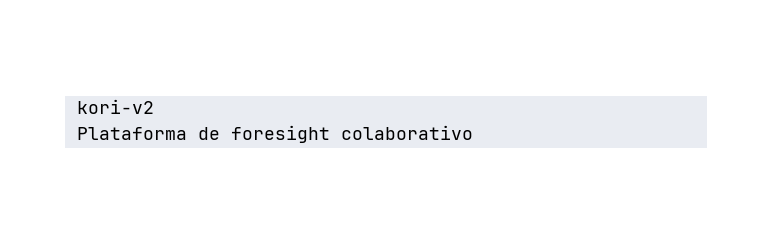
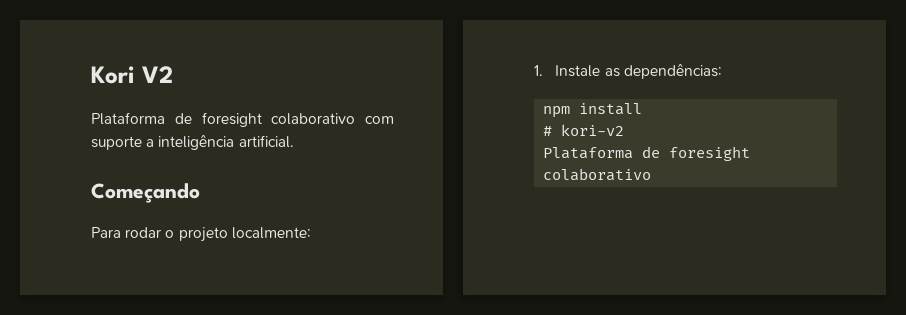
- kori-v2
+ Kori V2
+ Plataforma de foresight colaborativo com suporte a inteligência artificial.
+ Começando
+ Para rodar o projeto localmente:
+ 1. Instale as dependências:
+ npm install
+ # kori-v2

